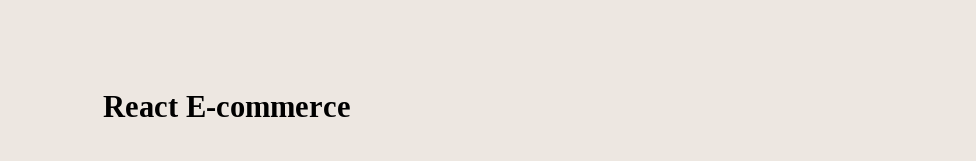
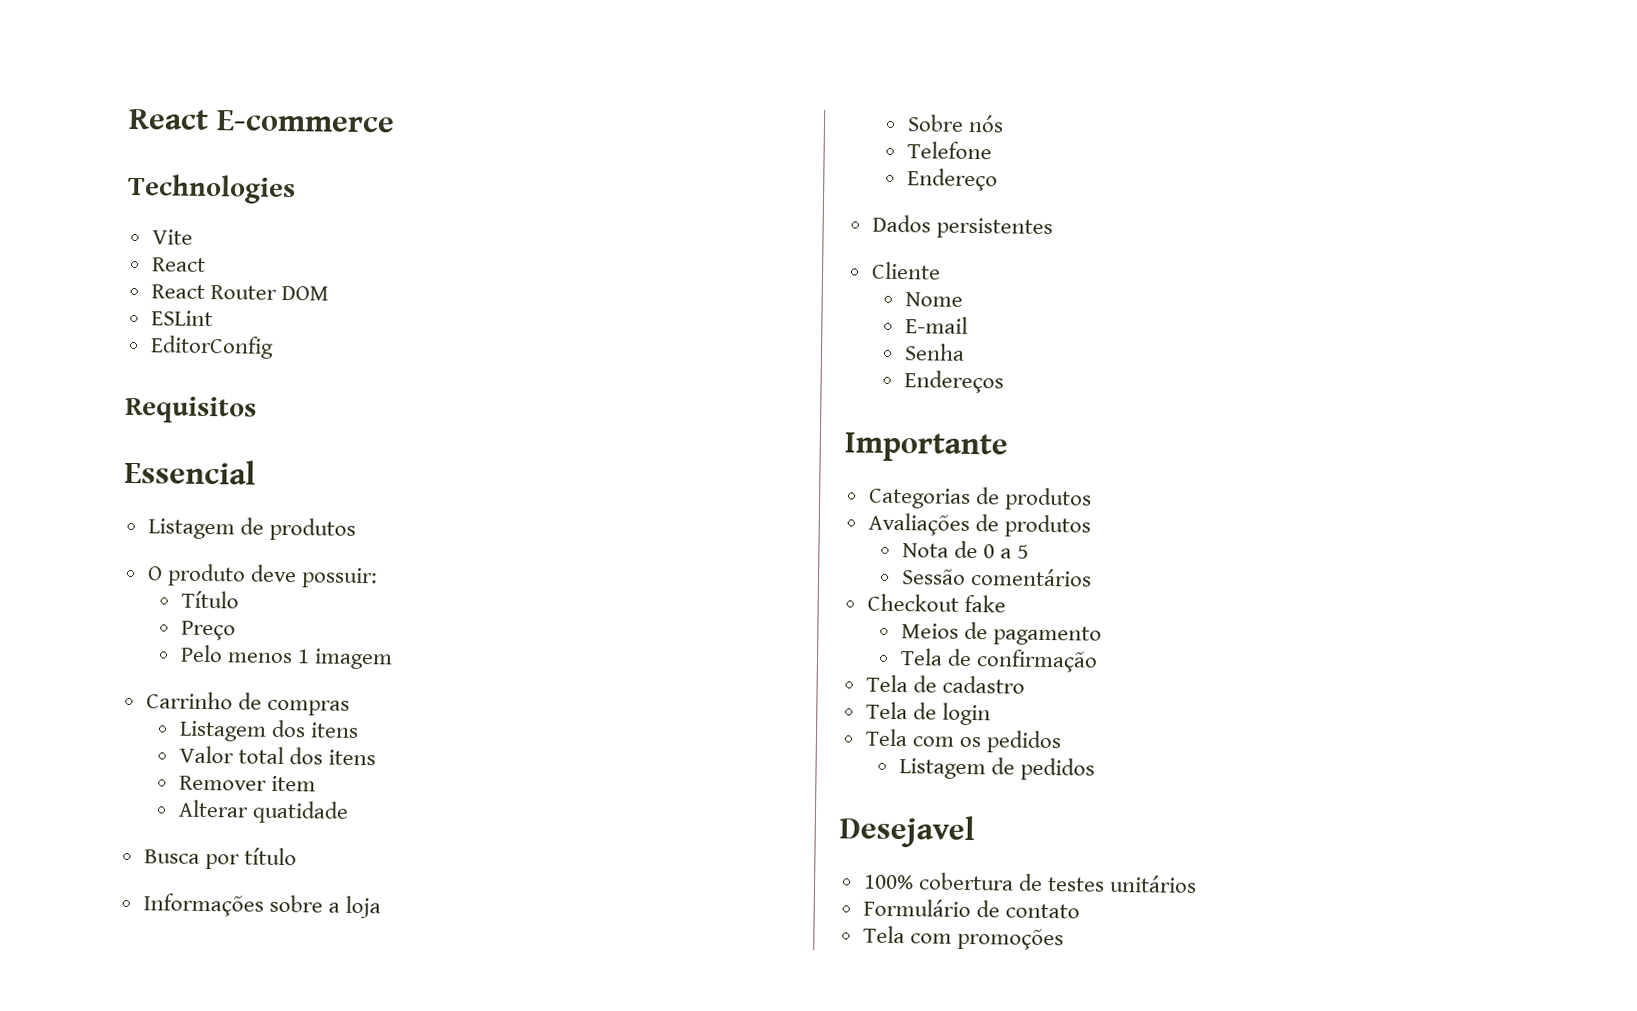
+ Technologies
+ Vite
+ React
+ React Router DOM
+ ESLint
+ EditorConfig
+ Requisitos
+ Essencial
+ Listagem de produtos
+ O produto deve possuir:
+ Título
+ Preço
+ Pelo menos 1 imagem
+ Carrinho de compras
+ Listagem dos itens
+ Valor total dos itens
+ Remover item
+ Alterar quatidade
+ Busca por título
+ Informações sobre a loja
+ Sobre nós
+ Telefone
+ Endereço
+ Dados persistentes
+ Cliente
+ Nome
+ E-mail
+ Senha
+ Endereços
+ Importante
+ Categorias de produtos
+ Avaliações de produtos
+ Nota de 0 a 5
+ Sessão comentários
+ Checkout fake
+ Meios de pagamento
+ Tela de confirmação
+ Tela de cadastro
+ Tela de login
+ Tela com os pedidos
+ Listagem de pedidos
+ Desejavel
+ 100% cobertura de testes unitários
+ Formulário de contato
+ Tela com promoções

